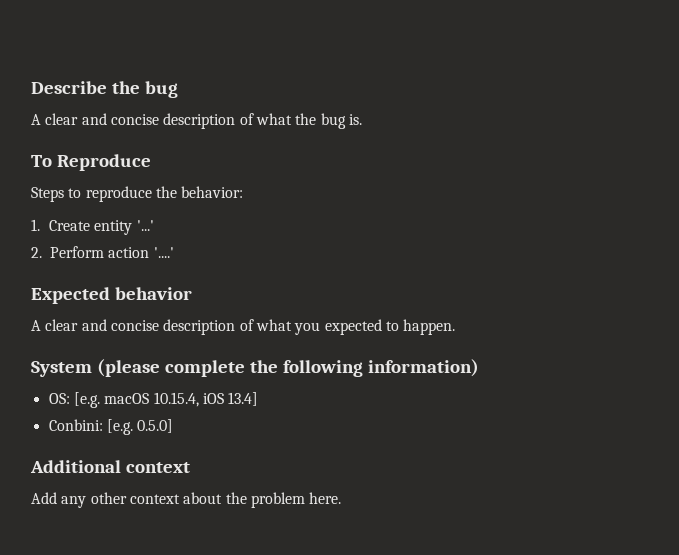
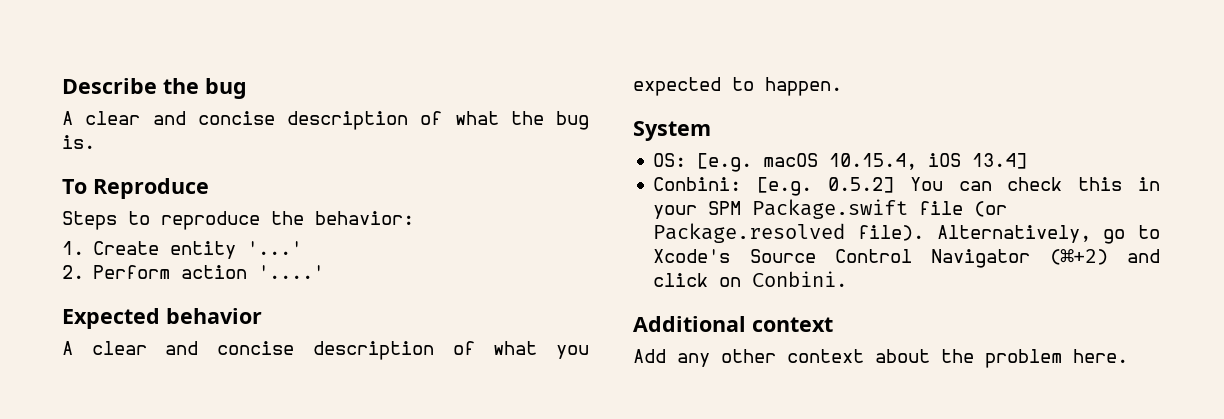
- System (please complete the following information)
+ System
- Conbini: [e.g. 0.5.0]
+ Conbini: [e.g. 0.5.2] You can check this in your SPM Package.swift file (or Package.resolved file). Alternatively, go to Xcode's Source Control Navigator (⌘+2) and click on Conbini.

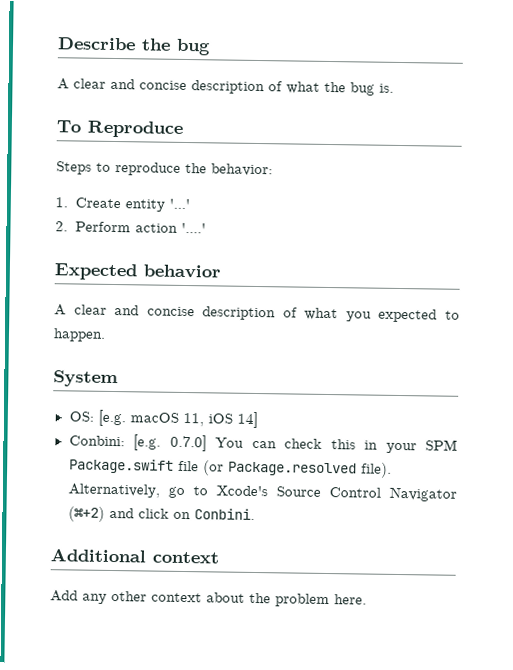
- OS: [e.g. macOS 10.15.4, iOS 13.4]
+ OS: [e.g. macOS 11, iOS 14]
- Conbini: [e.g. 0.5.2] You can check this in your SPM Package.swift file (or Package.resolved file).
+ Conbini: [e.g. 0.7.0] You can check this in your SPM Package.swift file (or Package.resolved file).

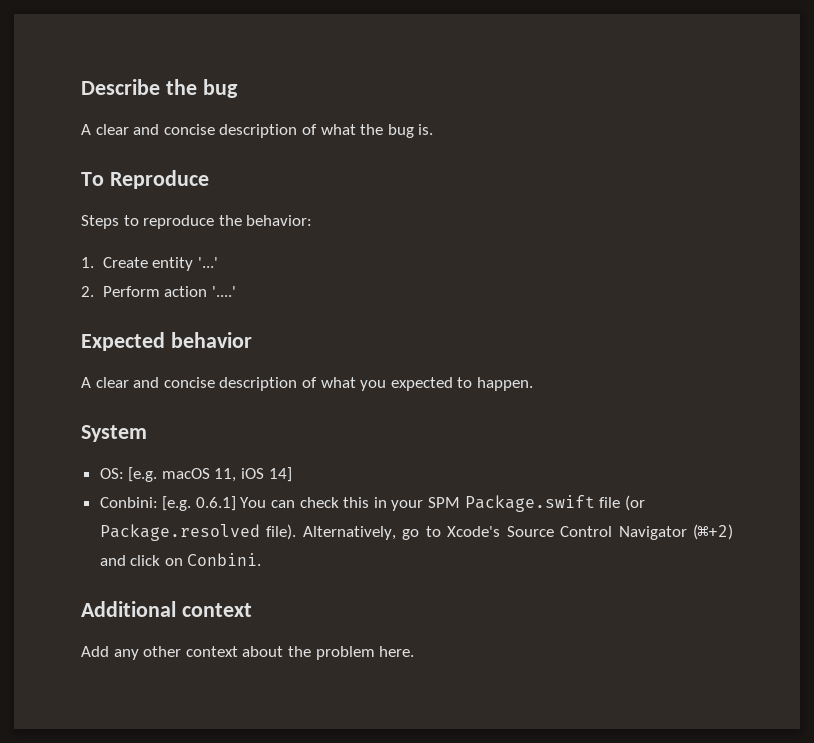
- Conbini: [e.g. 0.7.0] You can check this in your SPM Package.swift file (or Package.resolved file).
+ Conbini: [e.g. 0.6.1] You can check this in your SPM Package.swift file (or Package.resolved file).

